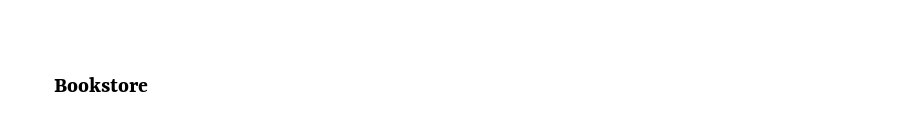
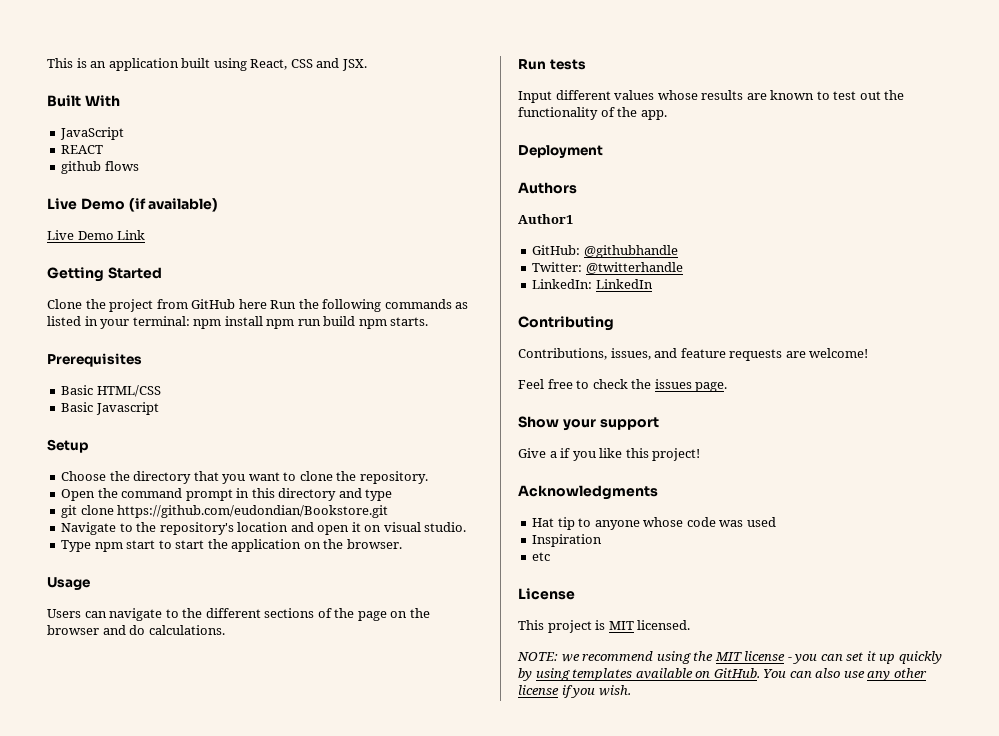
- Bookstore
+ This is an application built using React, CSS and JSX.
+ Built With
+ JavaScript
+ REACT
+ github flows
+ Live Demo (if available)
+ Live Demo Link
+ Getting Started
+ Clone the project from GitHub here Run the following commands as listed in your terminal: npm install npm run build npm starts.
+ Prerequisites
+ Basic HTML/CSS
+ Basic Javascript
+ Setup
+ Choose the directory that you want to clone the repository.
+ Open the command prompt in this directory and type
+ git clone https://github.com/eudondian/Bookstore.git
+ Navigate to the repository's location and open it on visual studio.
+ Type npm start to start the application on the browser.
+ Usage
+ Users can navigate to the different sections of the page on the browser and do calculations.
+ Run tests
+ Input different values whose results are known to test out the functionality of the app.
+ Deployment
+ Authors
+ Author1
+ GitHub: @githubhandle
+ Twitter: @twitterhandle
+ LinkedIn: LinkedIn
+ Contributing
+ Contributions, issues, and feature requests are welcome!
+ Feel free to check the issues page.
+ Show your support
+ Give a if you like this project!
+ Acknowledgments
+ Hat tip to anyone whose code was used
+ Inspiration
+ etc
+ License
+ This project is MIT licensed.
+ NOTE: we recommend using the MIT license - you can set it up quickly by using templates available on GitHub. You can also use any other license if you wish.

